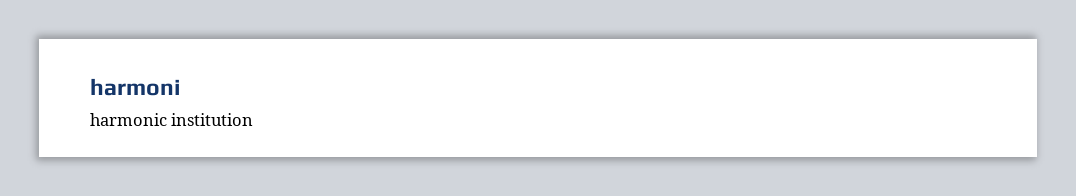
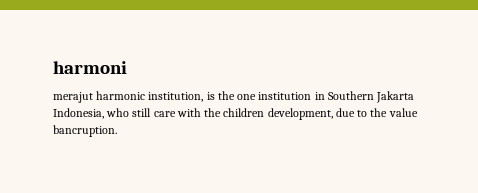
- harmonic institution
+ merajut harmonic institution, is the one institution in Southern Jakarta Indonesia, who still care with the children development, due to the value bancruption.

